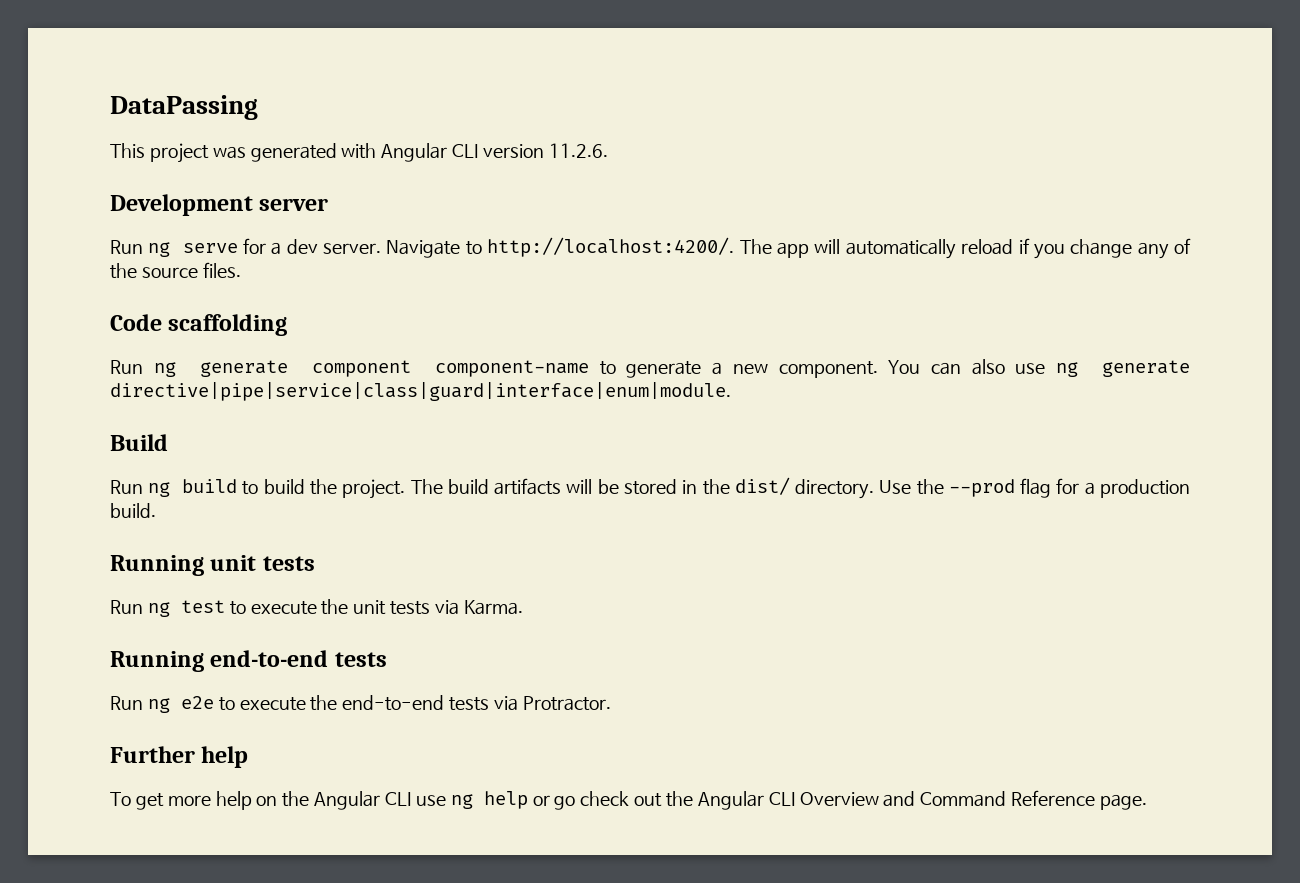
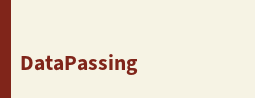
- This project was generated with Angular CLI version 11.2.6.
- Development server
- Run ng serve for a dev server. Navigate to http://localhost:4200/. The app will automatically reload if you change any of the source files.
- Code scaffolding
- Run ng generate component component-name to generate a new component. You can also use ng generate directive|pipe|service|class|guard|interface|enum|module.
- Build
- Run ng build to build the project. The build artifacts will be stored in the dist/ directory. Use the --prod flag for a production build.
- Running unit tests
- Run ng test to execute the unit tests via Karma.
- Running end-to-end tests
- Run ng e2e to execute the end-to-end tests via Protractor.
- Further help
- To get more help on the Angular CLI use ng help or go check out the Angular CLI Overview and Command Reference page.

